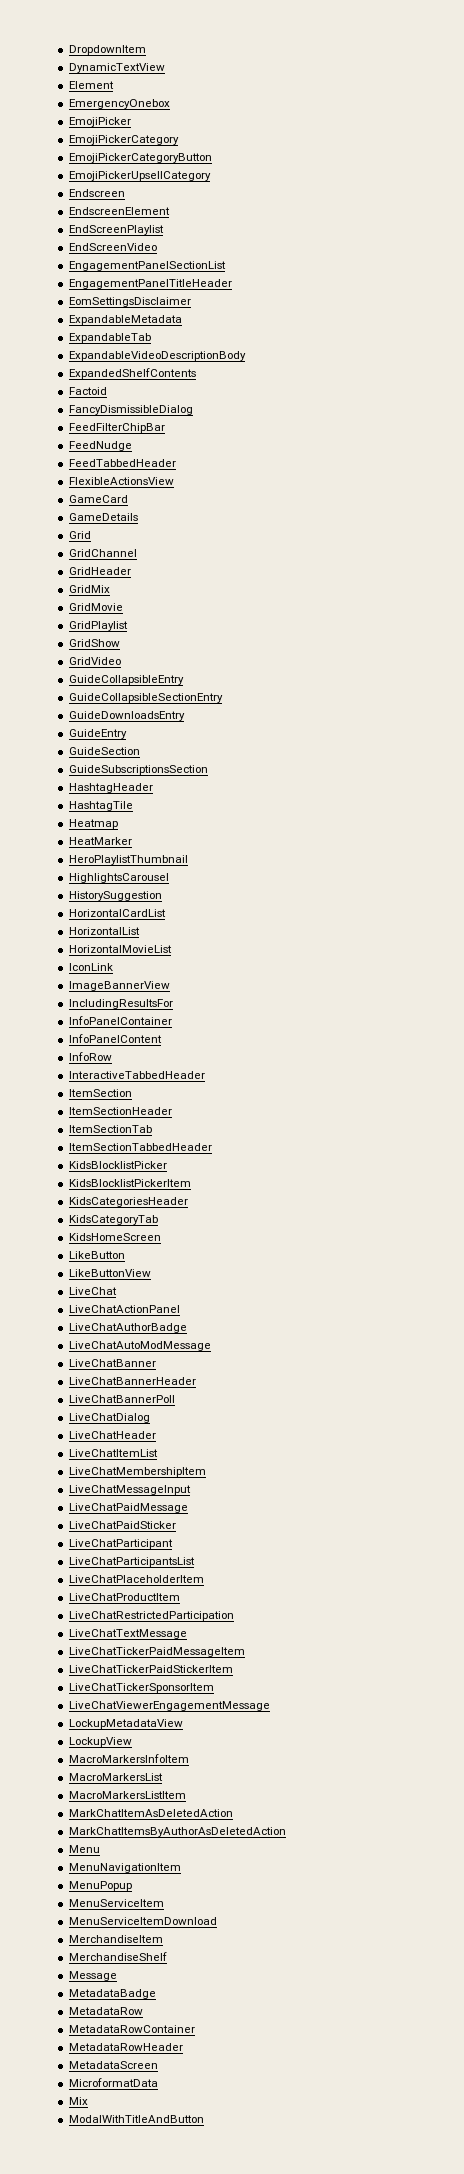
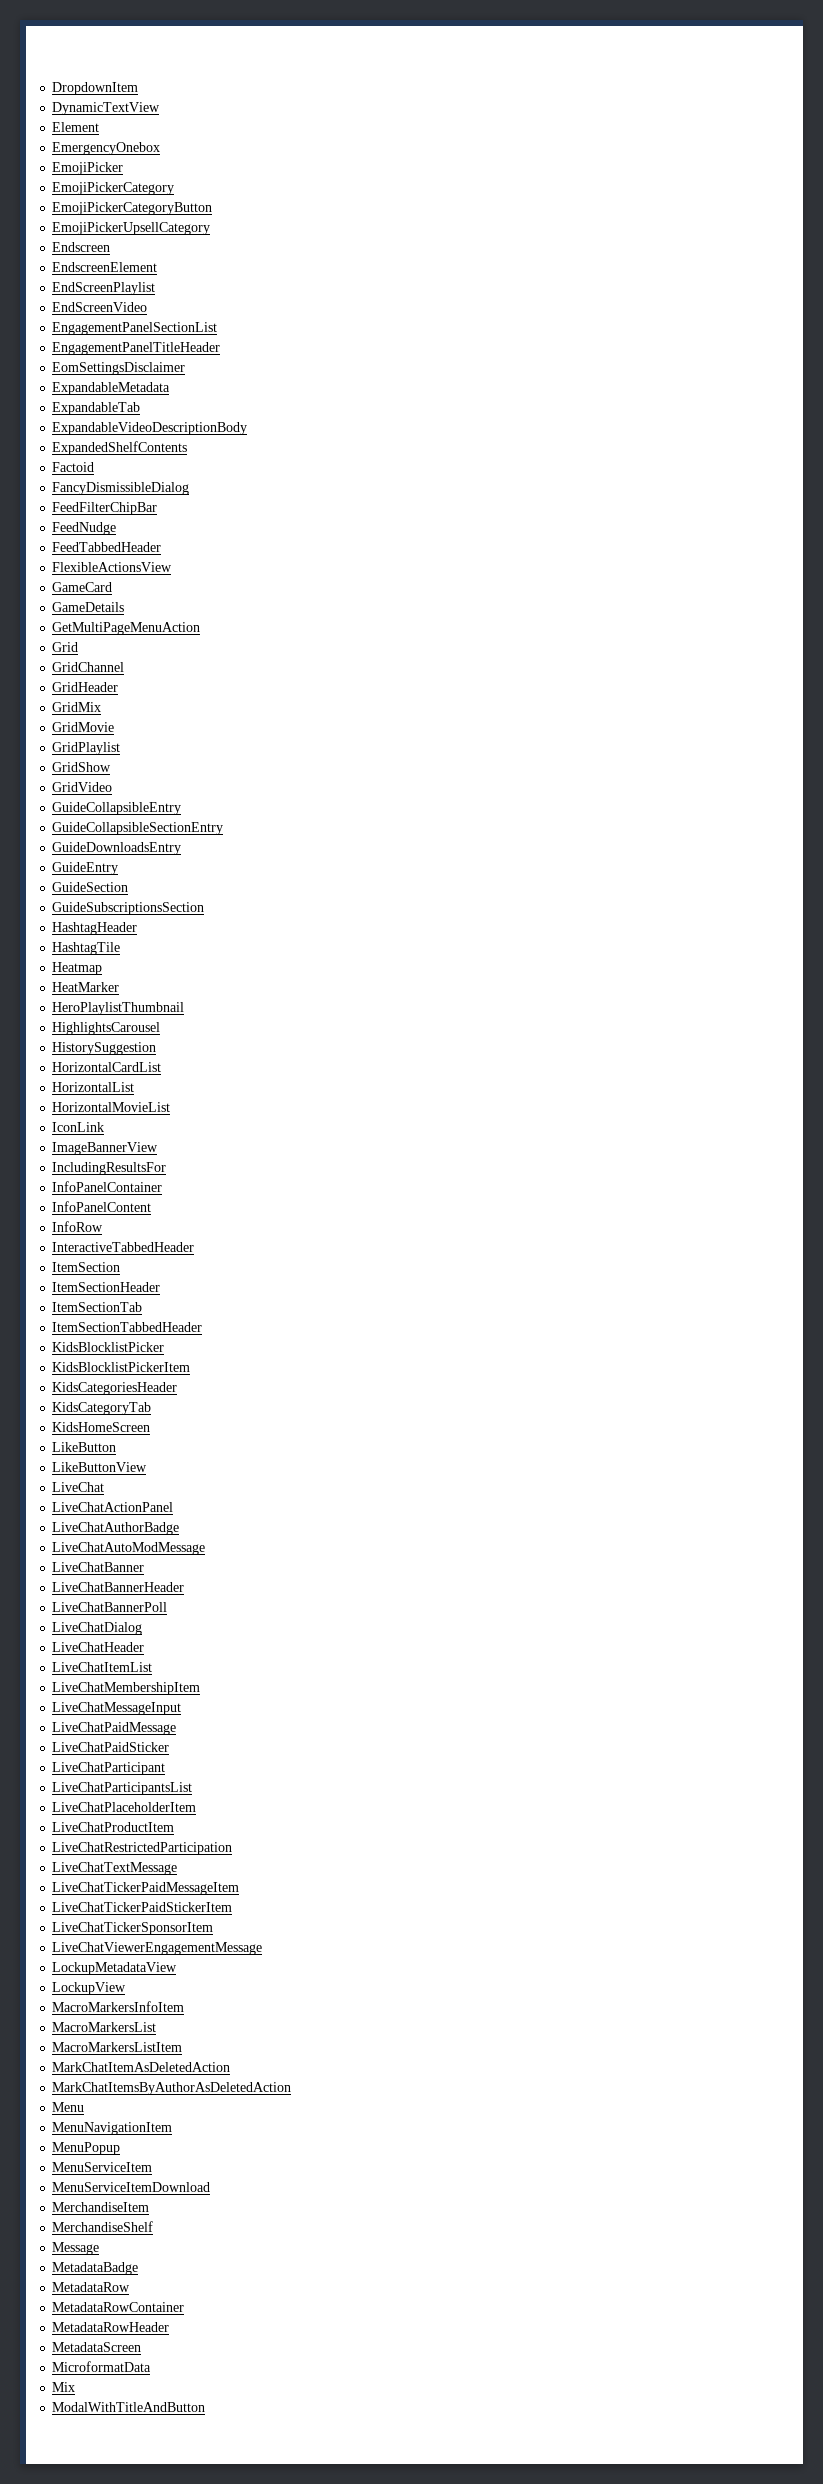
+ GetMultiPageMenuAction

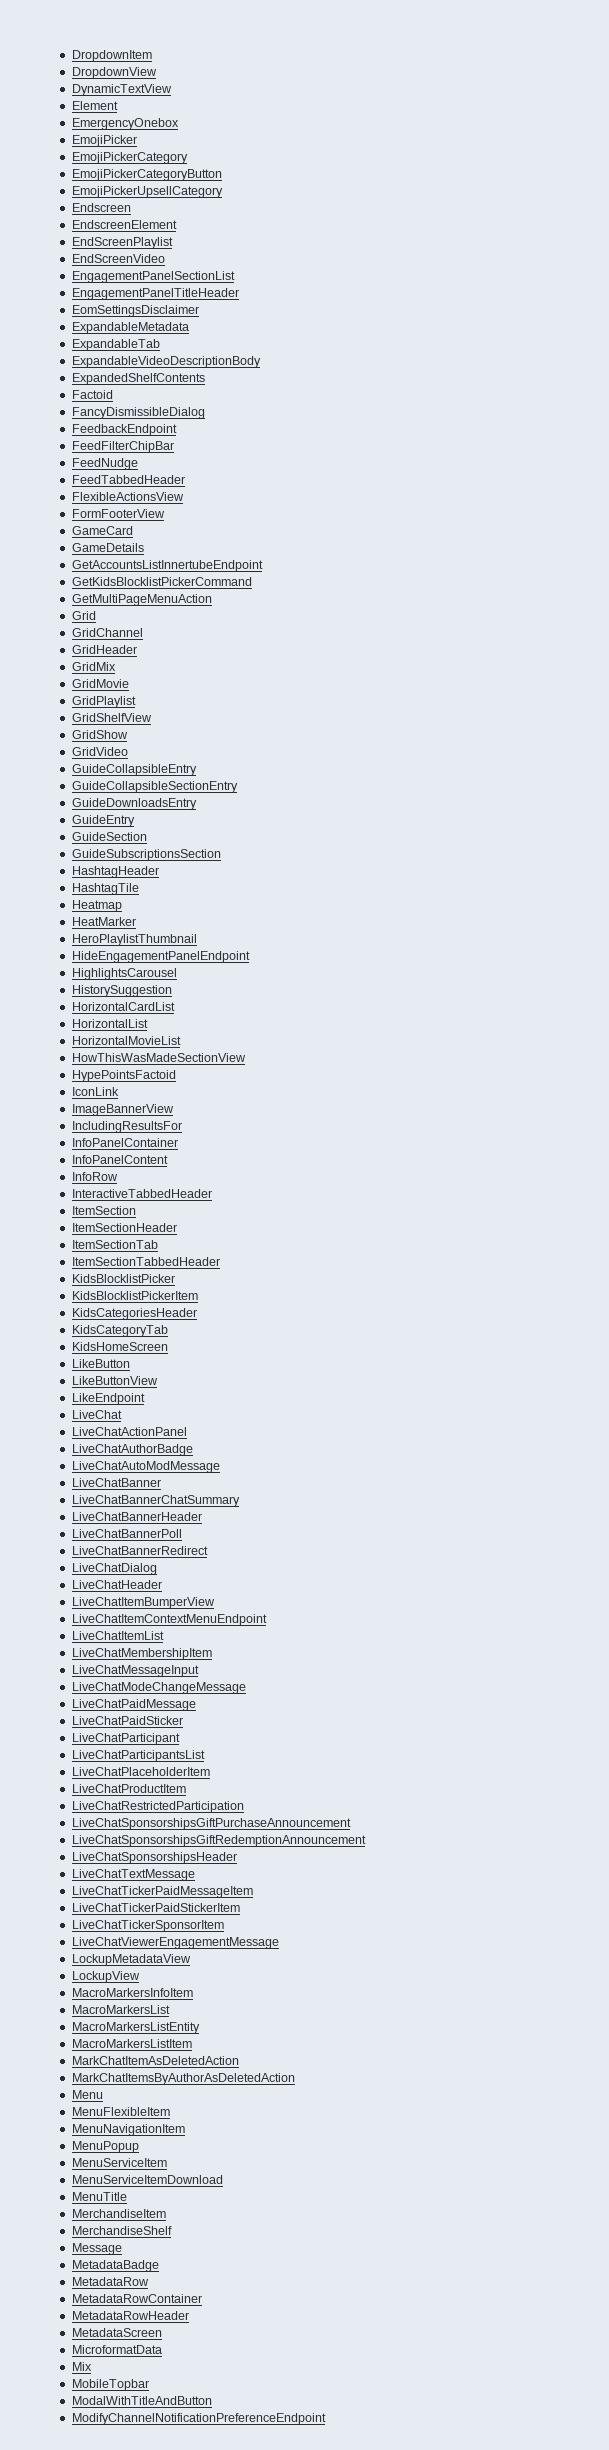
+ DropdownView
+ FeedbackEndpoint
+ FormFooterView
+ GetAccountsListInnertubeEndpoint
+ GetKidsBlocklistPickerCommand
+ GridShelfView
+ HideEngagementPanelEndpoint
+ HowThisWasMadeSectionView
+ HypePointsFactoid
+ LikeEndpoint
+ LiveChatBannerChatSummary
+ LiveChatBannerRedirect
+ LiveChatItemBumperView
+ LiveChatItemContextMenuEndpoint
+ LiveChatModeChangeMessage
+ LiveChatSponsorshipsGiftPurchaseAnnouncement
+ LiveChatSponsorshipsGiftRedemptionAnnouncement
+ LiveChatSponsorshipsHeader
+ MacroMarkersListEntity
+ MenuFlexibleItem
+ MenuTitle
+ MobileTopbar
+ ModifyChannelNotificationPreferenceEndpoint

